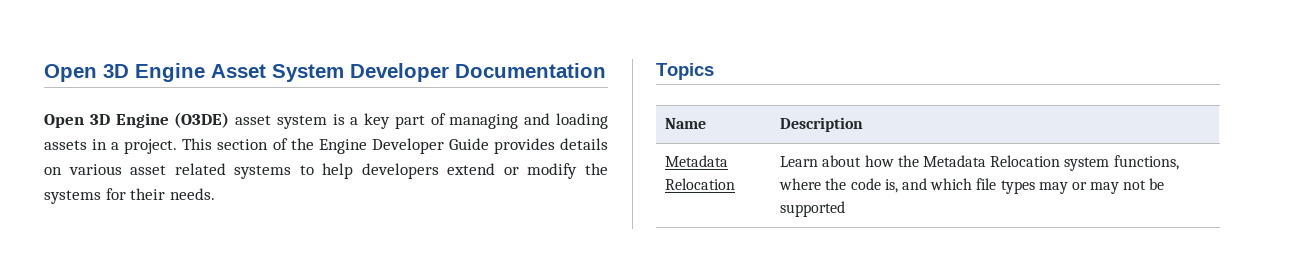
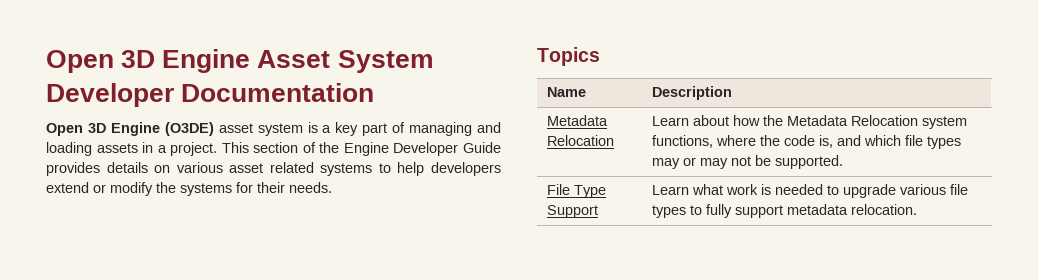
- Metadata Relocation | Learn about how the Metadata Relocation system functions, where the code is, and which file types may or may not be supported
+ Metadata Relocation | Learn about how the Metadata Relocation system functions, where the code is, and which file types may or may not be supported.
+ File Type Support | Learn what work is needed to upgrade various file types to fully support metadata relocation.

